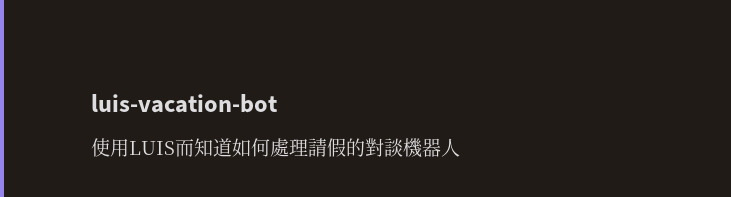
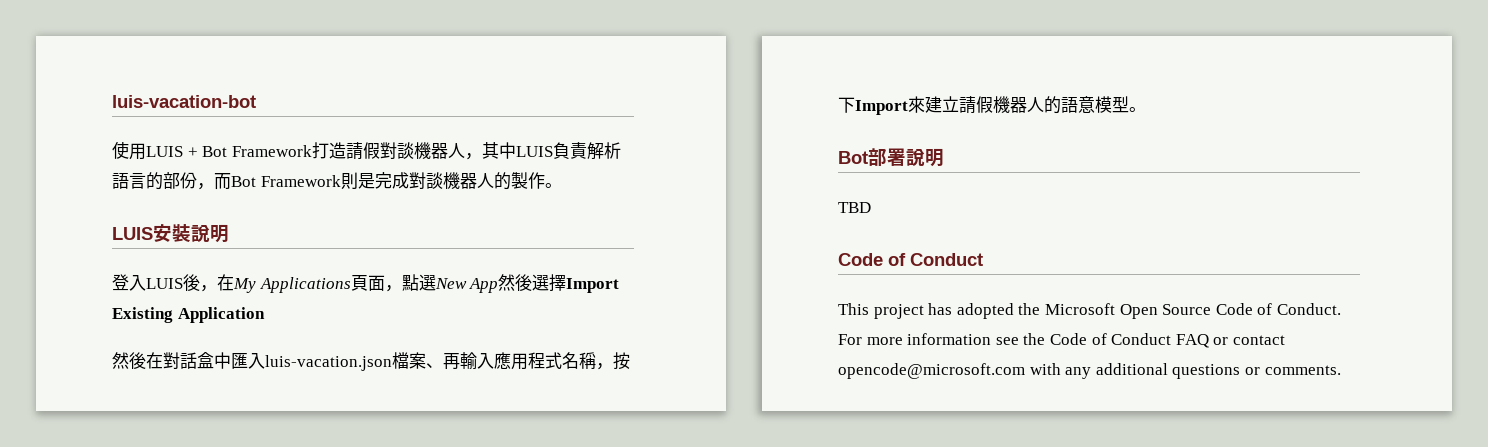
- 使用LUIS而知道如何處理請假的對談機器人
+ 使用LUIS + Bot Framework打造請假對談機器人，其中LUIS負責解析語言的部份，而Bot Framework則是完成對談機器人的製作。
+ LUIS安裝說明
+ 登入LUIS後，在My Applications頁面，點選New App然後選擇Import Existing Application
+ 然後在對話盒中匯入luis-vacation.json檔案、再輸入應用程式名稱，按下Import來建立請假機器人的語意模型。
+ Bot部署說明
+ TBD
+ Code of Conduct
+ This project has adopted the Microsoft Open Source Code of Conduct. For more information see the Code of Conduct FAQ or contact opencode@microsoft.com with any additional questions or comments.

